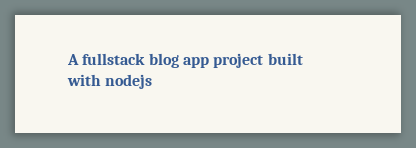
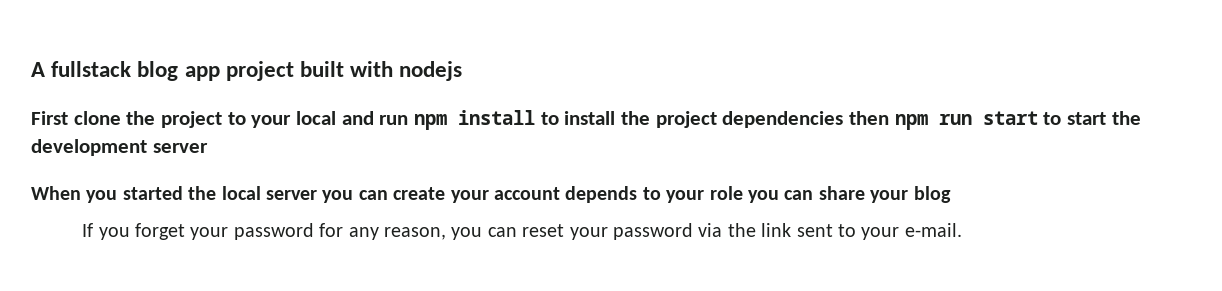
+ First clone the project to your local and run npm install to install the project dependencies then npm run start to start the development server
+ When you started the local server you can create your account depends to your role you can share your blog
+ If you forget your password for any reason, you can reset your password via the link sent to your e-mail.

